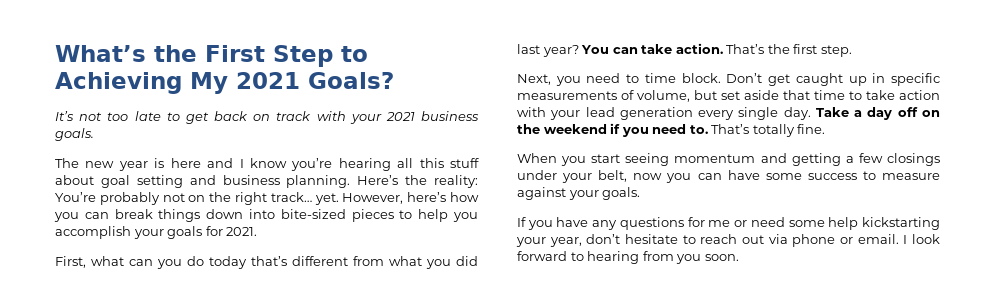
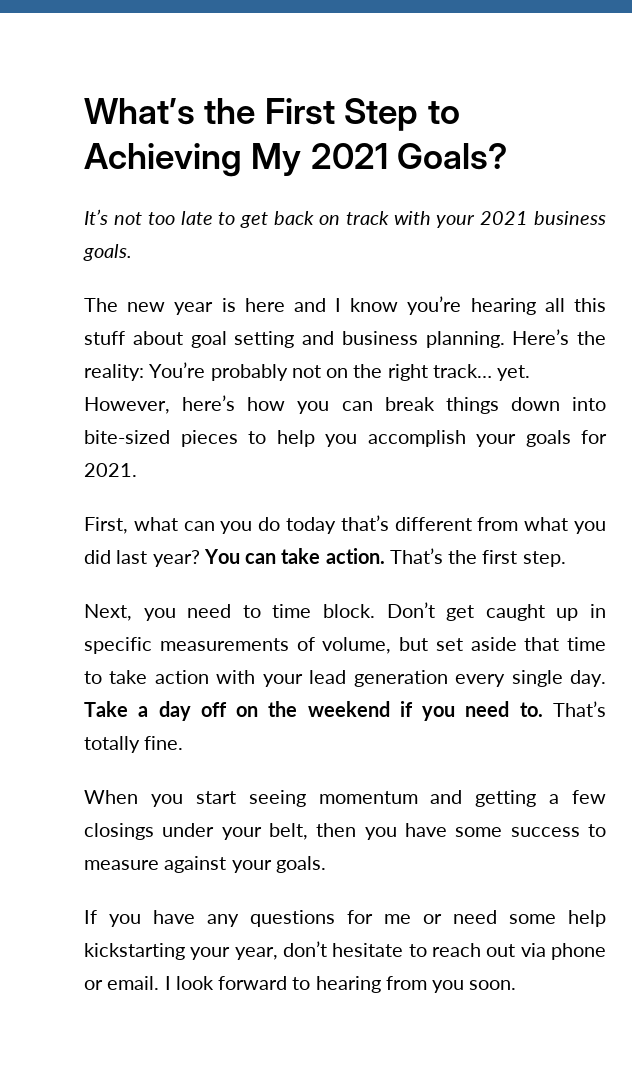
- When you start seeing momentum and getting a few closings under your belt, now you can have some success to measure against your goals.
+ When you start seeing momentum and getting a few closings under your belt, then you have some success to measure against your goals.

